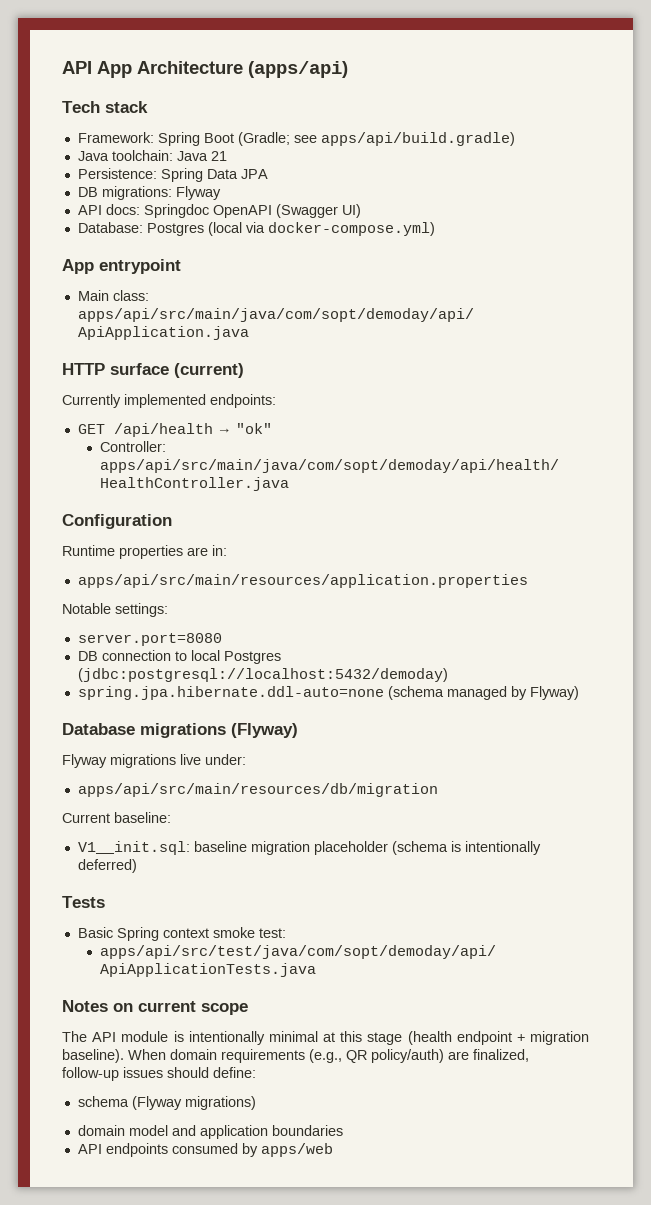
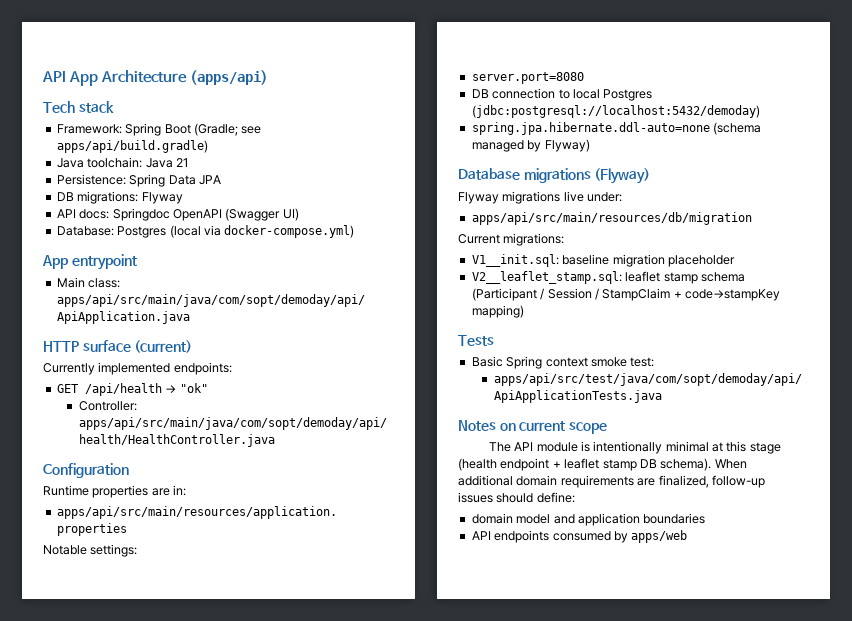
- Current baseline:
+ Current migrations:
- V1__init.sql: baseline migration placeholder (schema is intentionally deferred)
+ V1__init.sql: baseline migration placeholder
+ V2__leaflet_stamp.sql: leaflet stamp schema (Participant / Session / StampClaim + code→stampKey mapping)
- The API module is intentionally minimal at this stage (health endpoint + migration baseline). When domain requirements (e.g., QR policy/auth) are finalized, follow-up issues should define:
+ The API module is intentionally minimal at this stage (health endpoint + leaflet stamp DB schema). When additional domain requirements are finalized, follow-up issues should define:
- schema (Flyway migrations)

